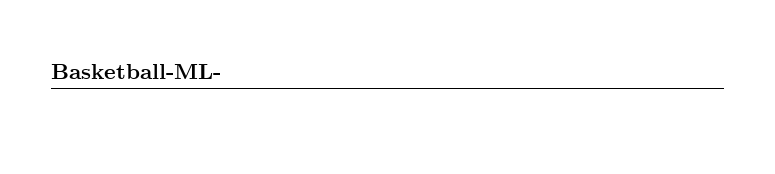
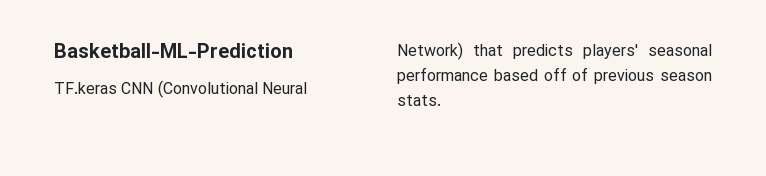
- Basketball-ML-
+ Basketball-ML-Prediction
+ TF.keras CNN (Convolutional Neural Network) that predicts players' seasonal performance based off of previous season stats.

